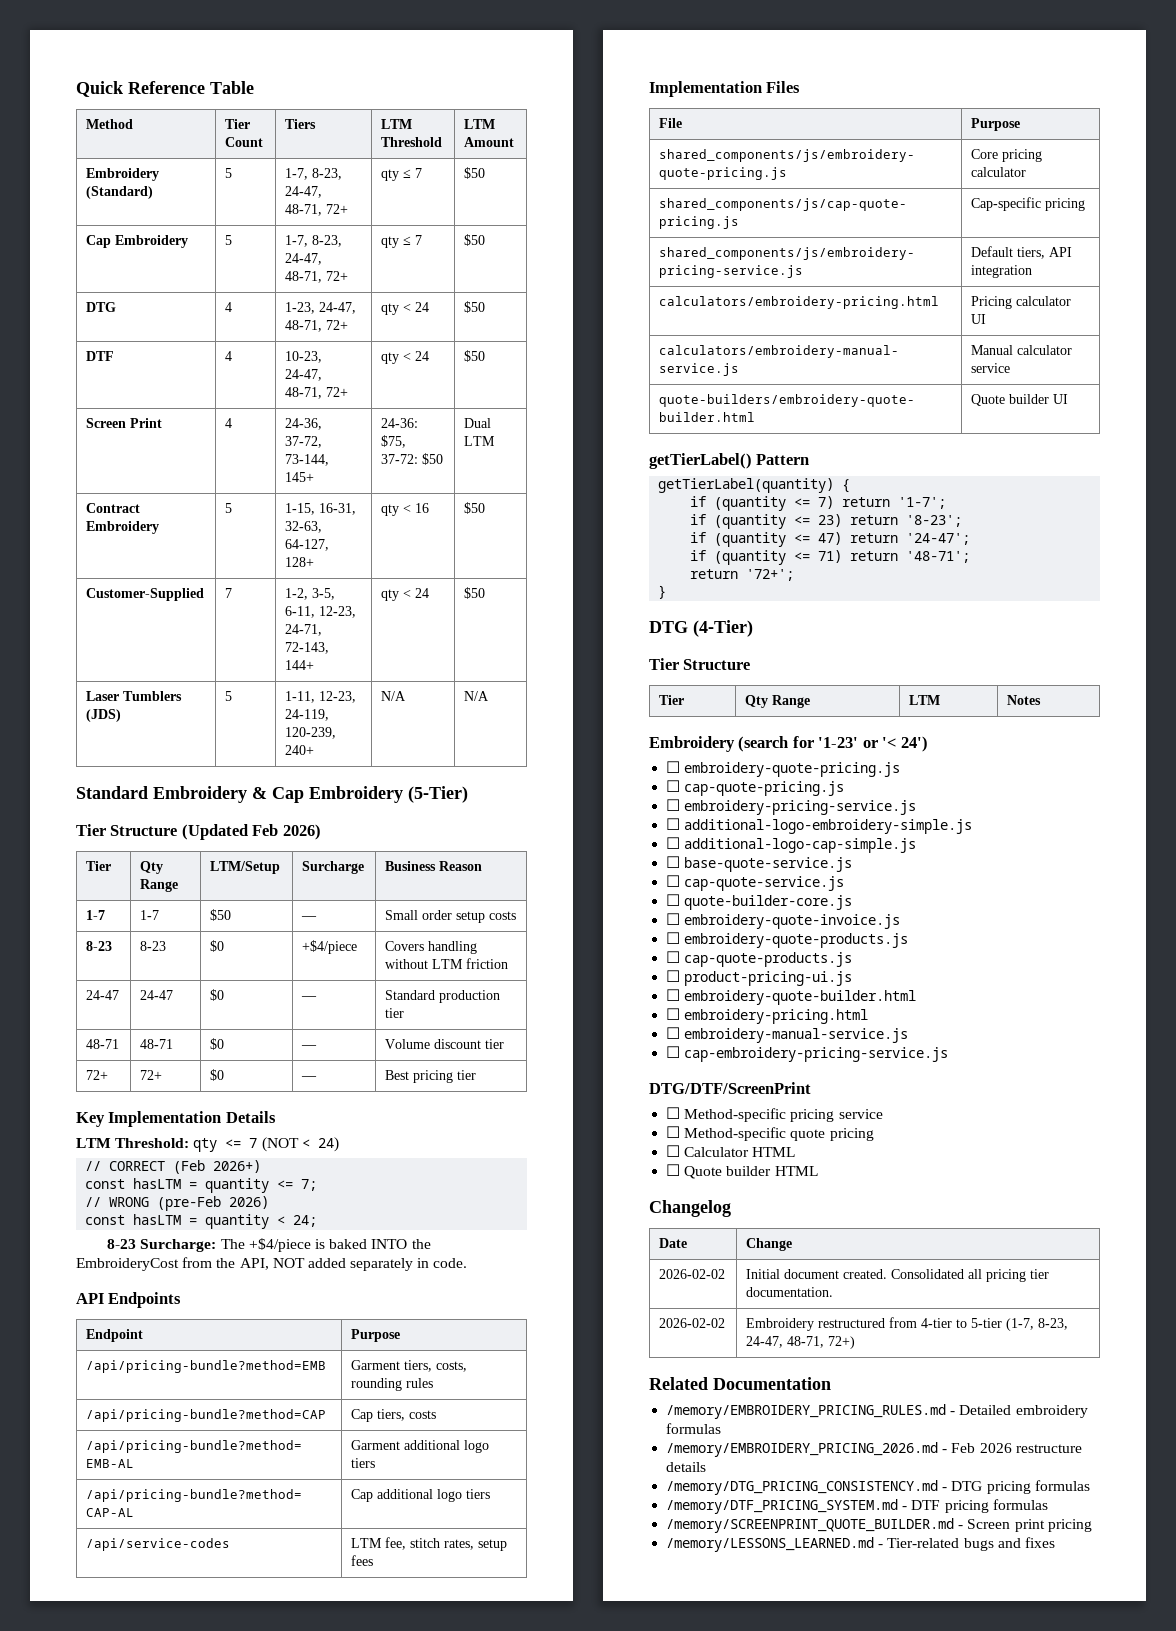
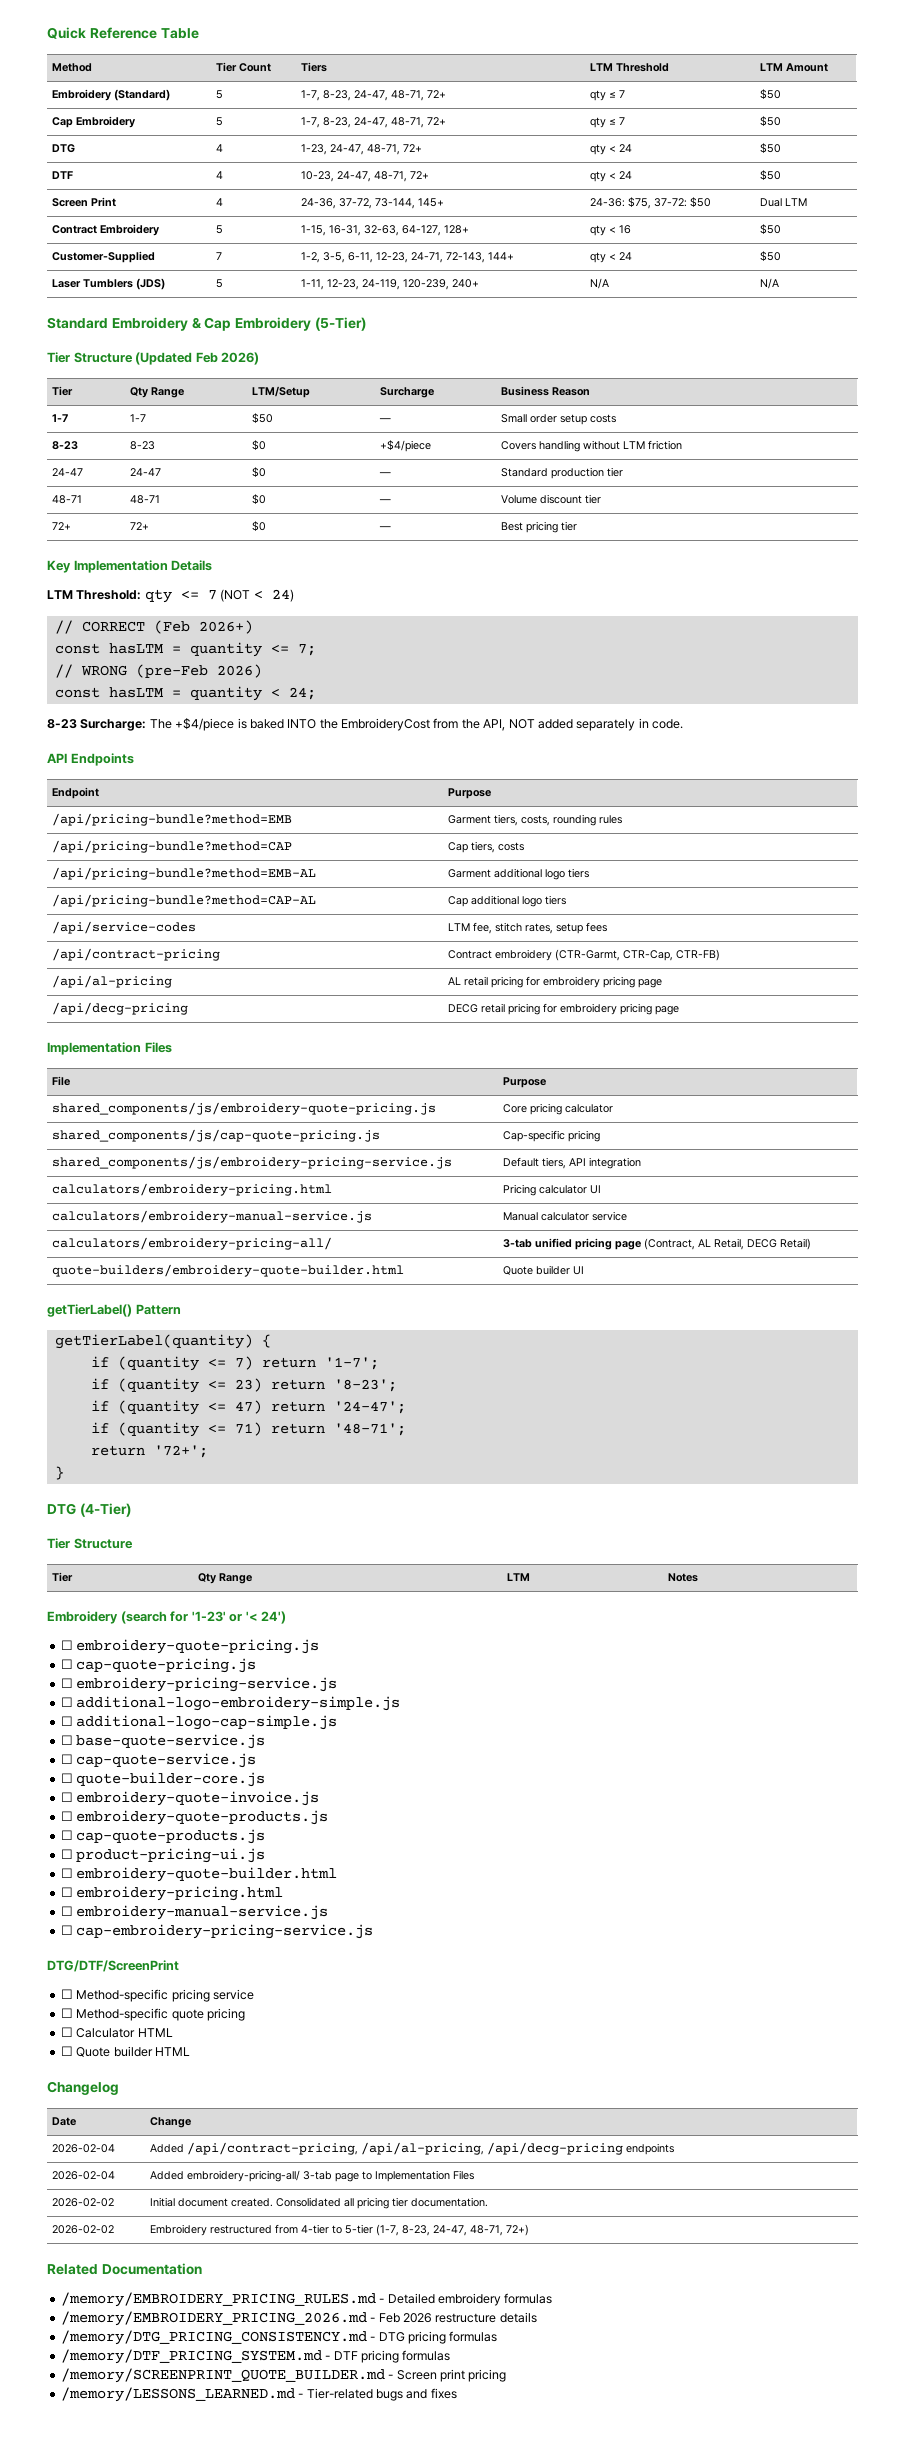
+ /api/contract-pricing | Contract embroidery (CTR-Garmt, CTR-Cap, CTR-FB)
+ /api/al-pricing | AL retail pricing for embroidery pricing page
+ /api/decg-pricing | DECG retail pricing for embroidery pricing page
+ calculators/embroidery-pricing-all/ | 3-tab unified pricing page (Contract, AL Retail, DECG Retail)
+ 2026-02-04 | Added /api/contract-pricing, /api/al-pricing, /api/decg-pricing endpoints
+ 2026-02-04 | Added embroidery-pricing-all/ 3-tab page to Implementation Files

